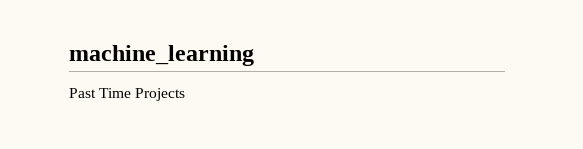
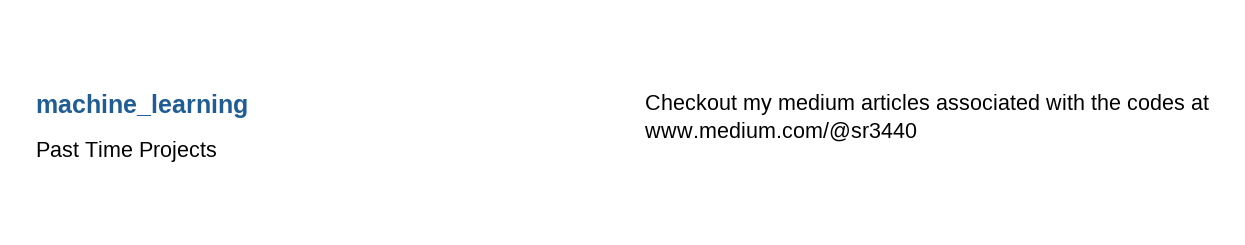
+ Checkout my medium articles associated with the codes at www.medium.com/@sr3440

